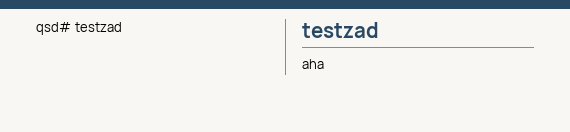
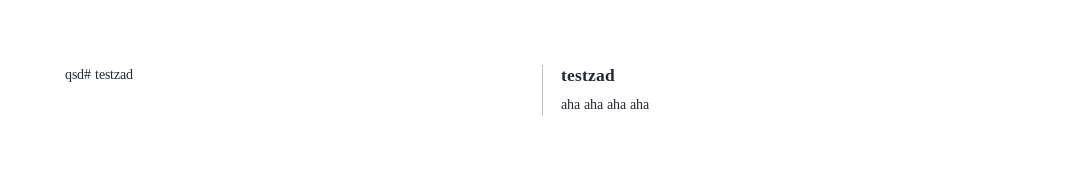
- aha
+ aha aha aha aha

